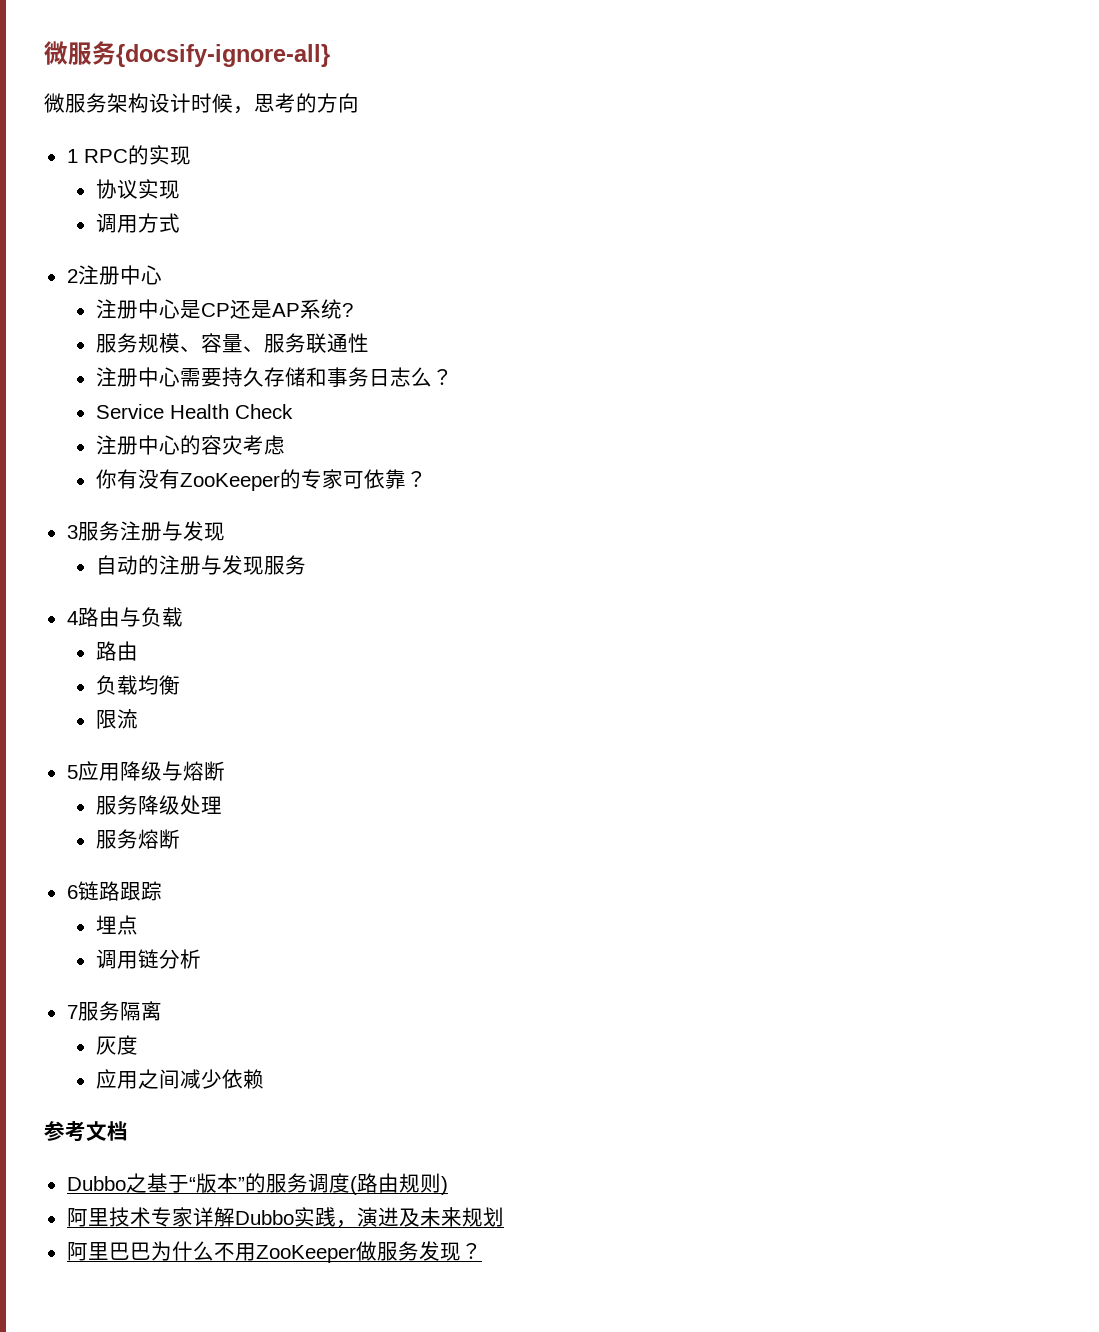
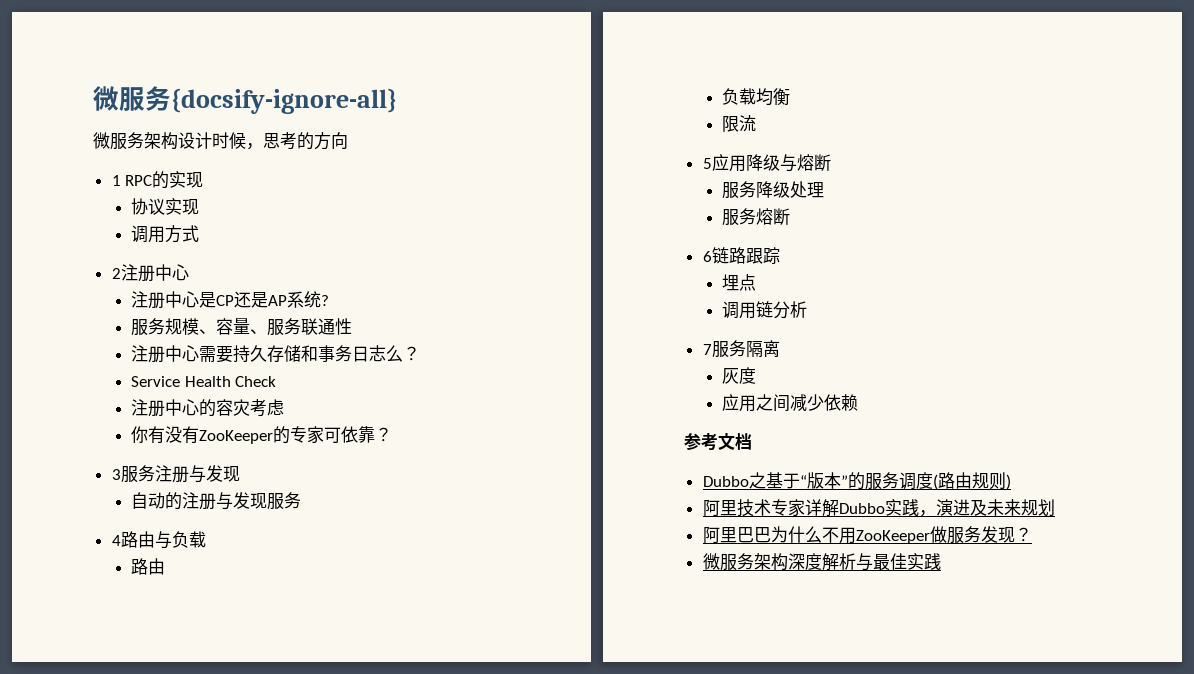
+ 微服务架构深度解析与最佳实践

